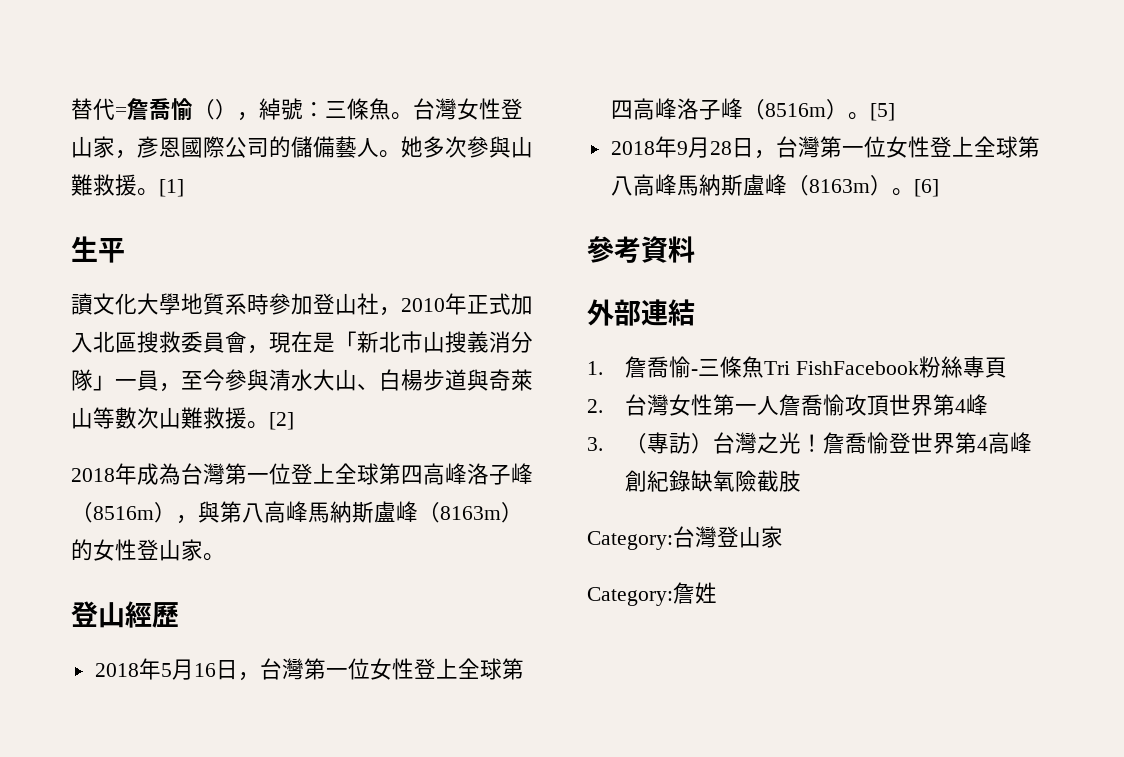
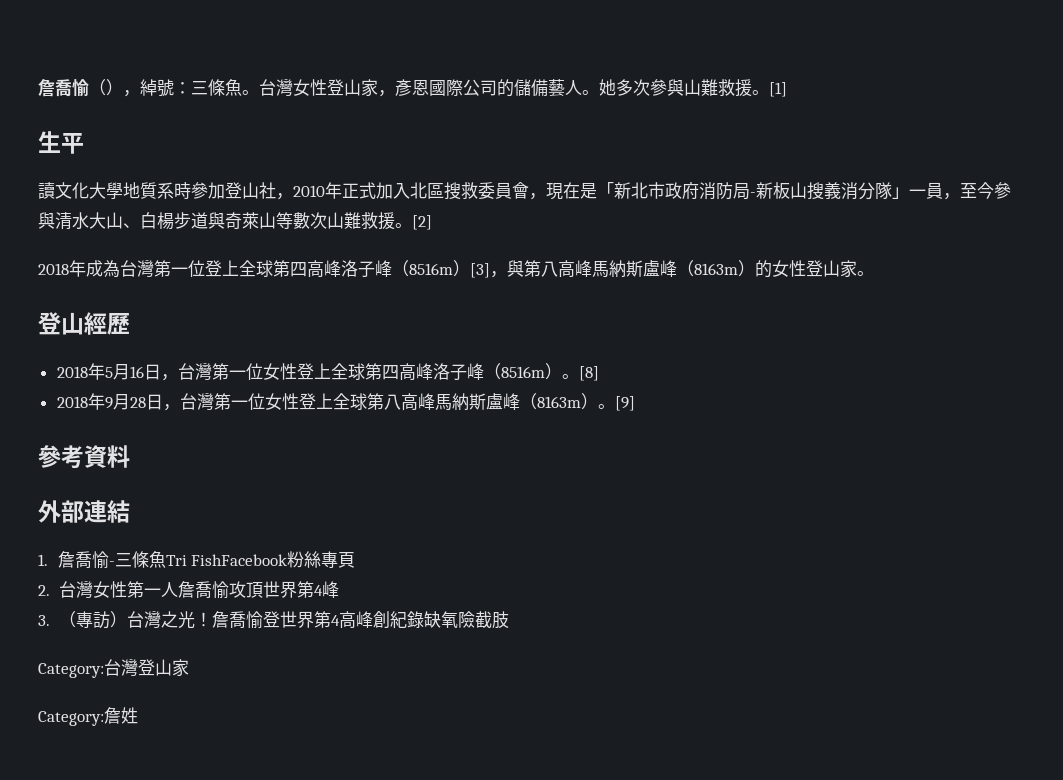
- 替代=詹喬愉（），綽號：三條魚。
+ 詹喬愉（），綽號：三條魚。
- 讀文化大學地質系時參加登山社，2010年正式加入北區搜救委員會，現在是「新北市山搜義消分隊」一員，至今參與清水大山、白楊步道與奇萊山等數次山難救援。
+ 讀文化大學地質系時參加登山社，2010年正式加入北區搜救委員會，現在是「新北市政府消防局-新板山搜義消分隊」一員，至今參與清水大山、白楊步道與奇萊山等數次山難救援。
- 2018年成為台灣第一位登上全球第四高峰洛子峰（8516m），與第八高峰馬納斯盧峰（8163m）的女性登山家。
+ 2018年成為台灣第一位登上全球第四高峰洛子峰（8516m）[3]，與第八高峰馬納斯盧峰（8163m）的女性登山家。
- [5]
+ [8]
- [6]
+ [9]

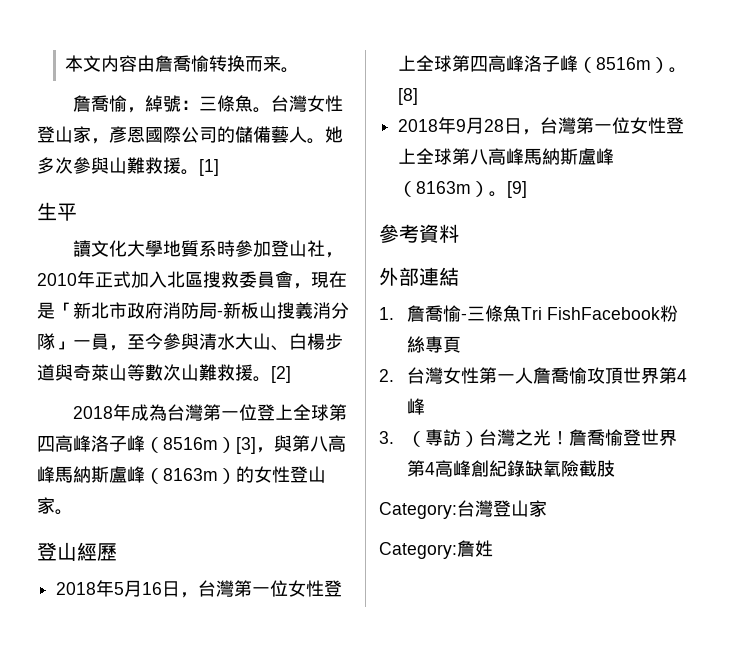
- 詹喬愉（），綽號：三條魚。
+ 本文内容由詹喬愉转换而来。
+ 詹喬愉，綽號：三條魚。

